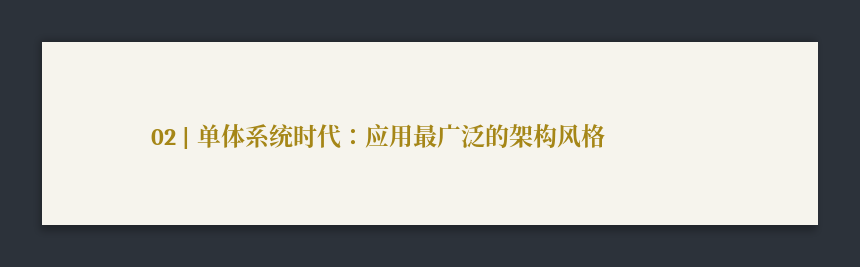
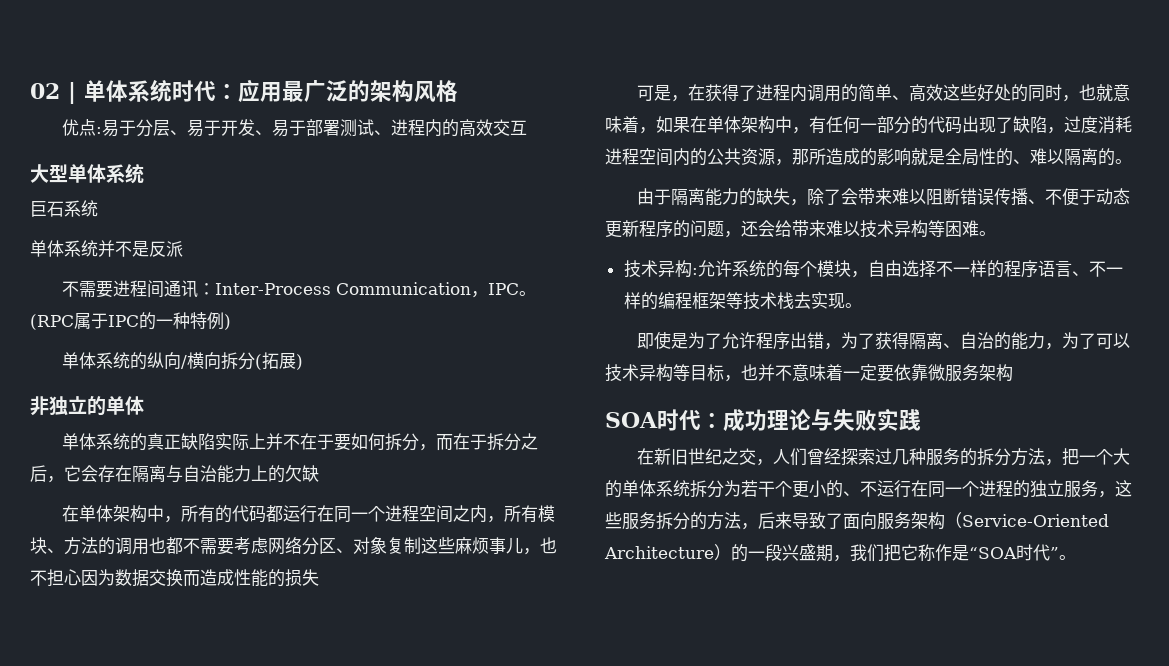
+ 优点:易于分层、易于开发、易于部署测试、进程内的高效交互
+ 大型单体系统
+ 巨石系统
+ 单体系统并不是反派
+ 不需要进程间通讯：Inter-Process Communication，IPC。(RPC属于IPC的一种特例)
+ 单体系统的纵向/横向拆分(拓展)
+ 非独立的单体
+ 单体系统的真正缺陷实际上并不在于要如何拆分，而在于拆分之后，它会存在隔离与自治能力上的欠缺
+ 在单体架构中，所有的代码都运行在同一个进程空间之内，所有模块、方法的调用也都不需要考虑网络分区、对象复制这些麻烦事儿，也不担心因为数据交换而造成性能的损失
+ 可是，在获得了进程内调用的简单、高效这些好处的同时，也就意味着，如果在单体架构中，有任何一部分的代码出现了缺陷，过度消耗进程空间内的公共资源，那所造成的影响就是全局性的、难以隔离的。
+ 由于隔离能力的缺失，除了会带来难以阻断错误传播、不便于动态更新程序的问题，还会给带来难以技术异构等困难。
+ 技术异构:允许系统的每个模块，自由选择不一样的程序语言、不一样的编程框架等技术栈去实现。
+ 即使是为了允许程序出错，为了获得隔离、自治的能力，为了可以技术异构等目标，也并不意味着一定要依靠微服务架构
+ SOA时代：成功理论与失败实践
+ 在新旧世纪之交，人们曾经探索过几种服务的拆分方法，把一个大的单体系统拆分为若干个更小的、不运行在同一个进程的独立服务，这些服务拆分的方法，后来导致了面向服务架构（Service-Oriented Architecture）的一段兴盛期，我们把它称作是“SOA时代”。

